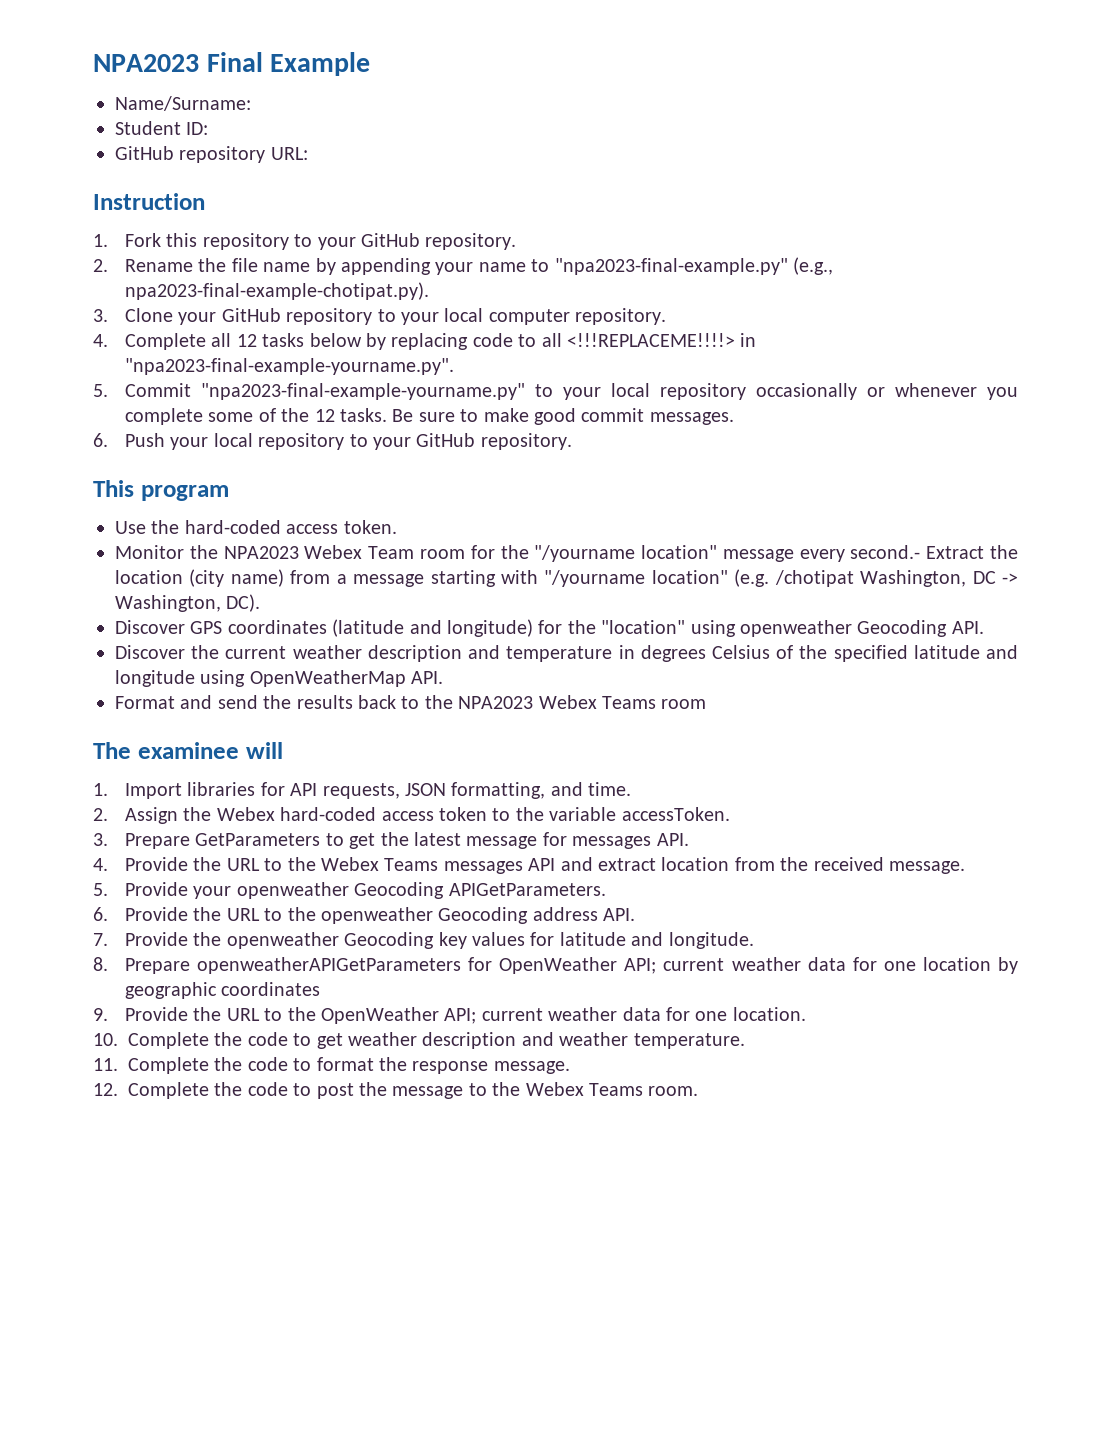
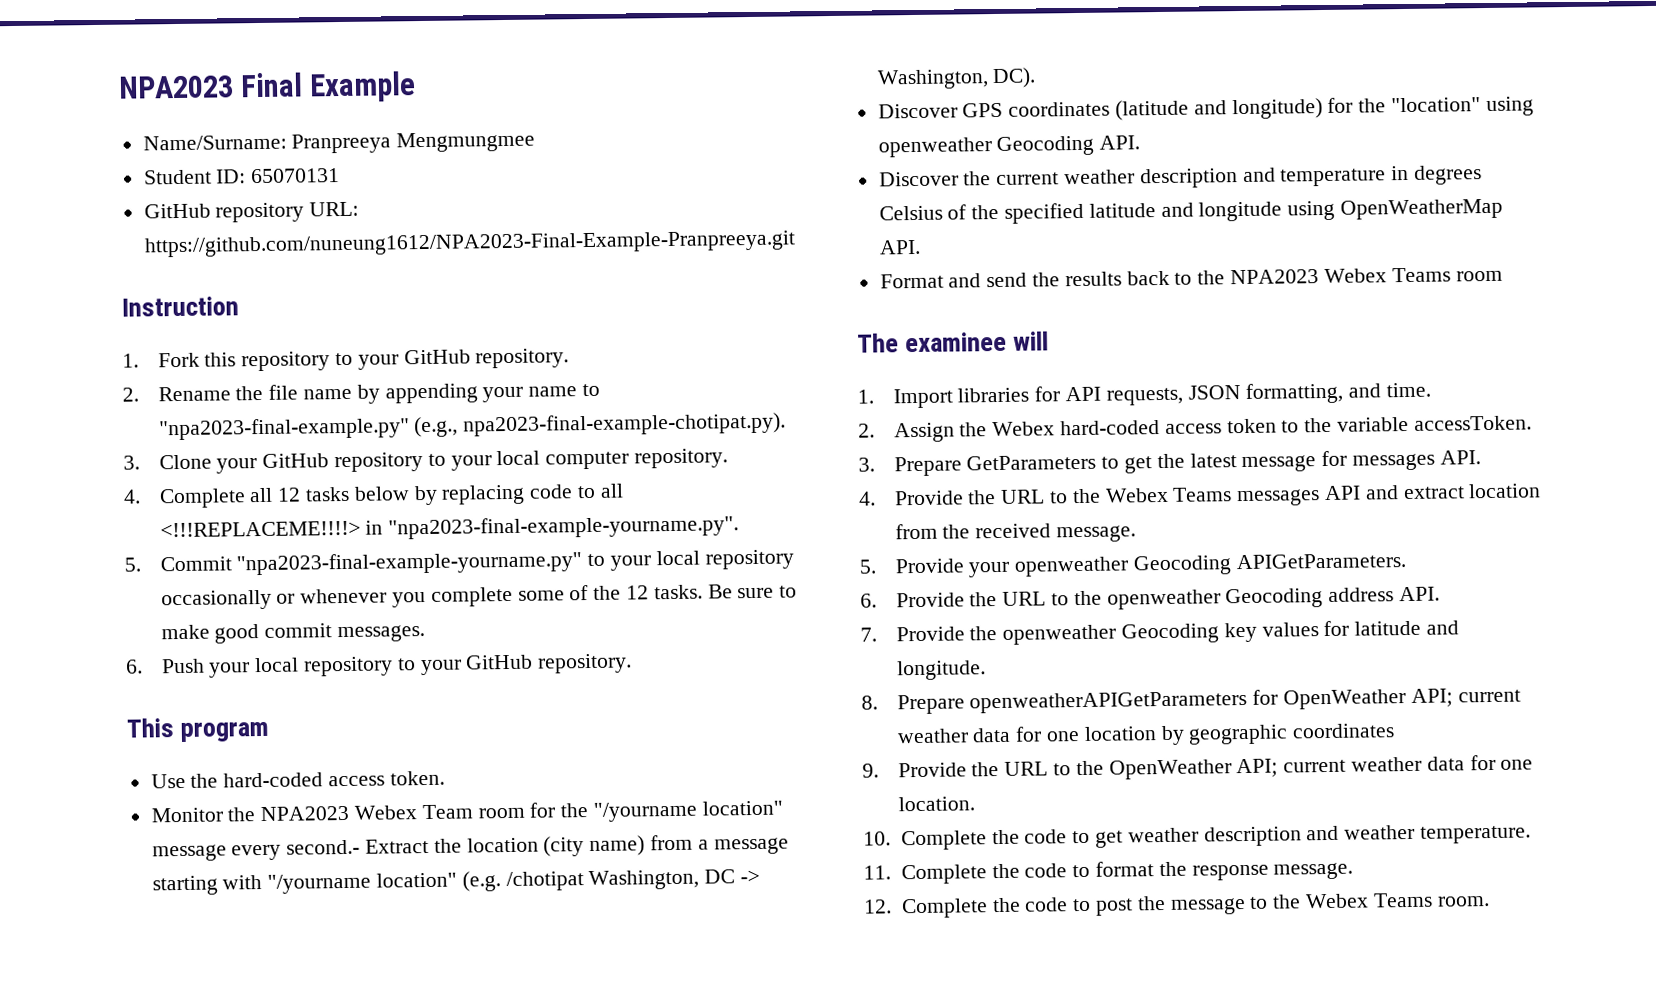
- Name/Surname:
+ Name/Surname: Pranpreeya Mengmungmee
- Student ID:
+ Student ID: 65070131
- GitHub repository URL:
+ GitHub repository URL: https://github.com/nuneung1612/NPA2023-Final-Example-Pranpreeya.git

